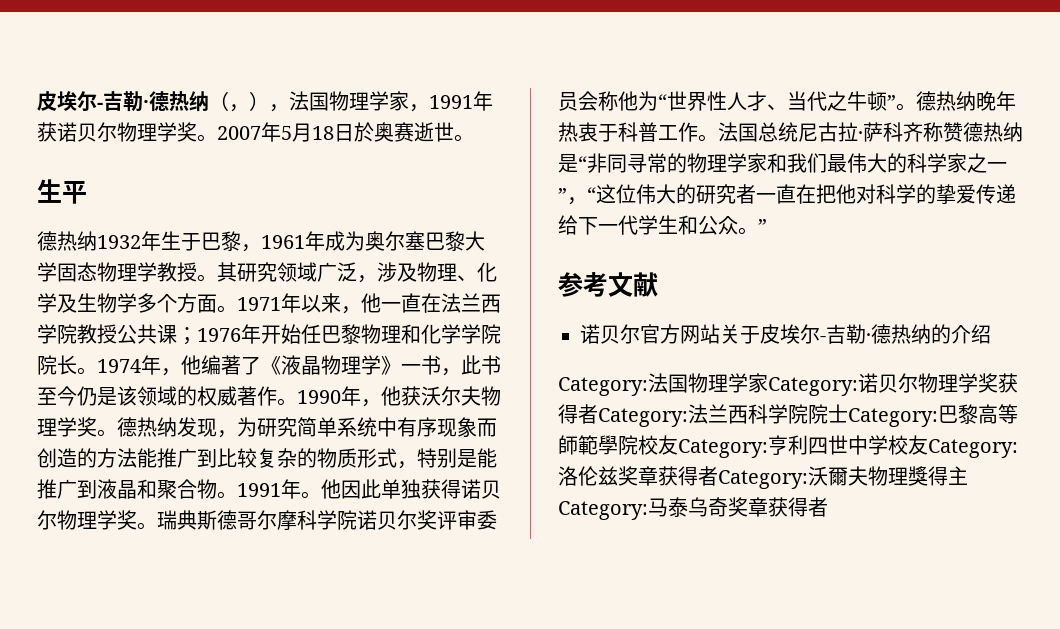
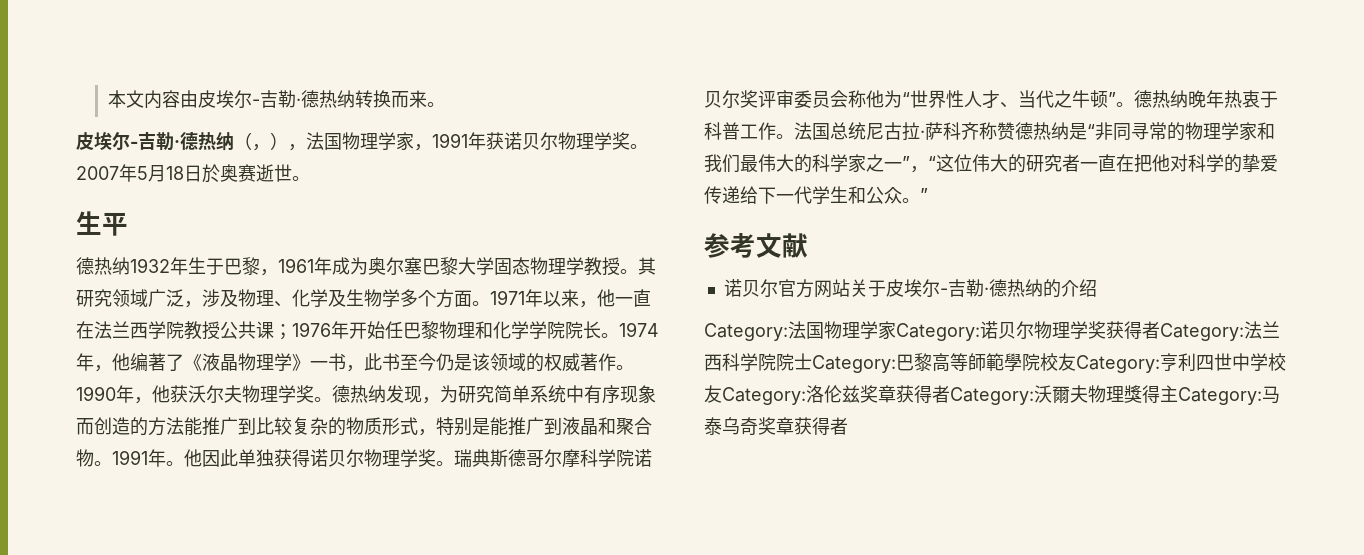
+ 本文内容由皮埃尔-吉勒·德热纳转换而来。

